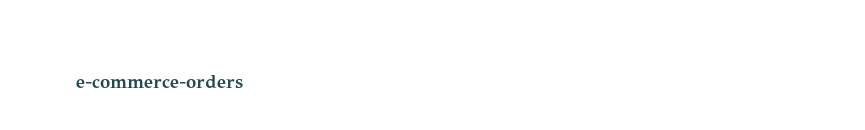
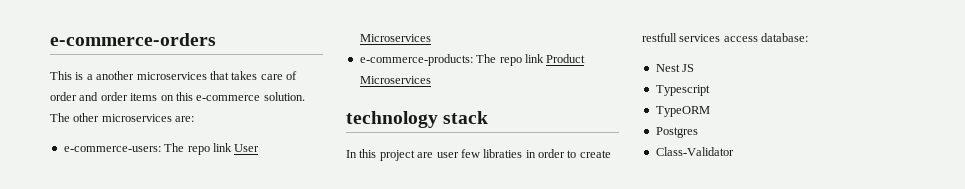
+ This is a another microservices that takes care of order and order items on this e-commerce solution. The other microservices are:
+ e-commerce-users: The repo link User Microservices
+ e-commerce-products: The repo link Product Microservices
+ technology stack
+ In this project are user few libraties in order to create restfull services access database:
+ Nest JS
+ Typescript
+ TypeORM
+ Postgres
+ Class-Validator

